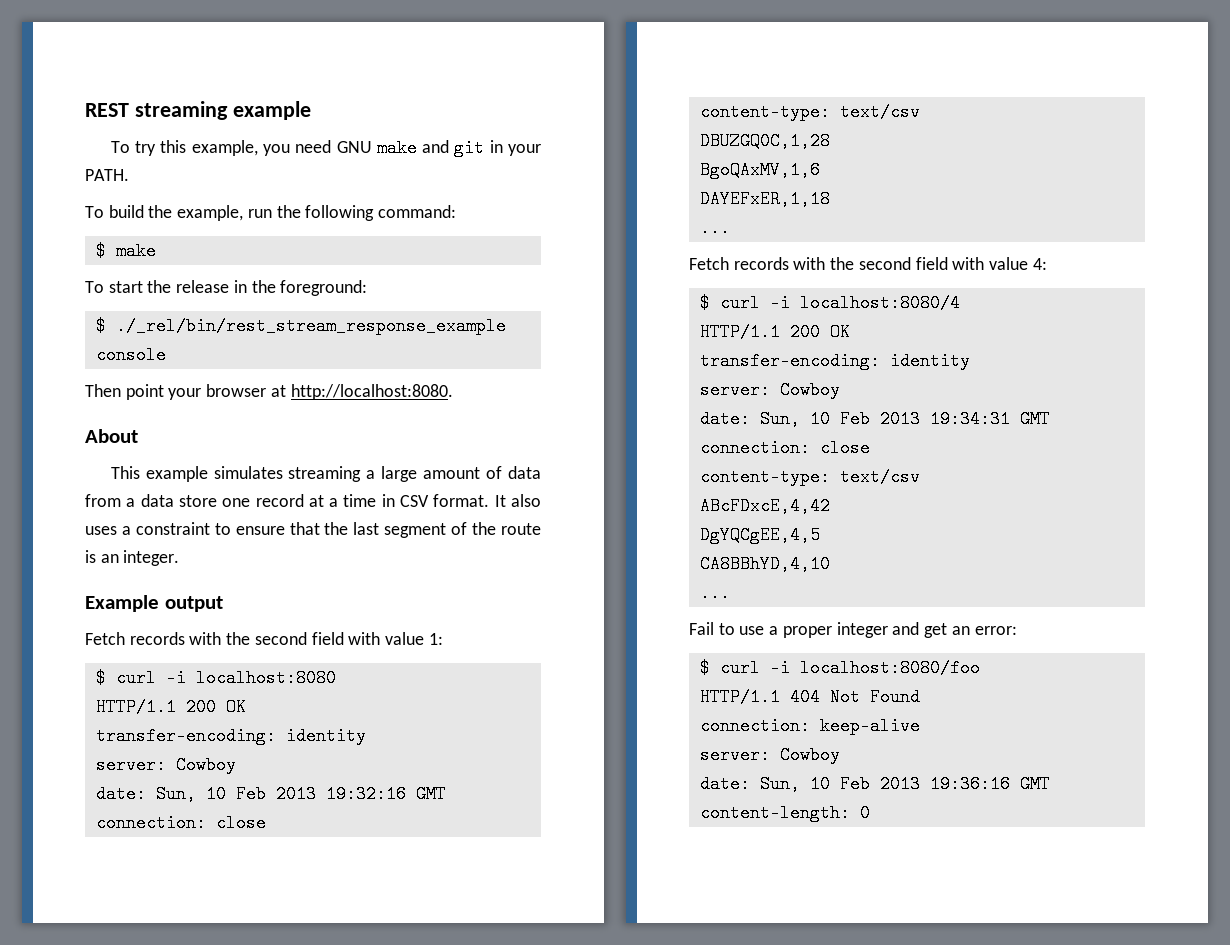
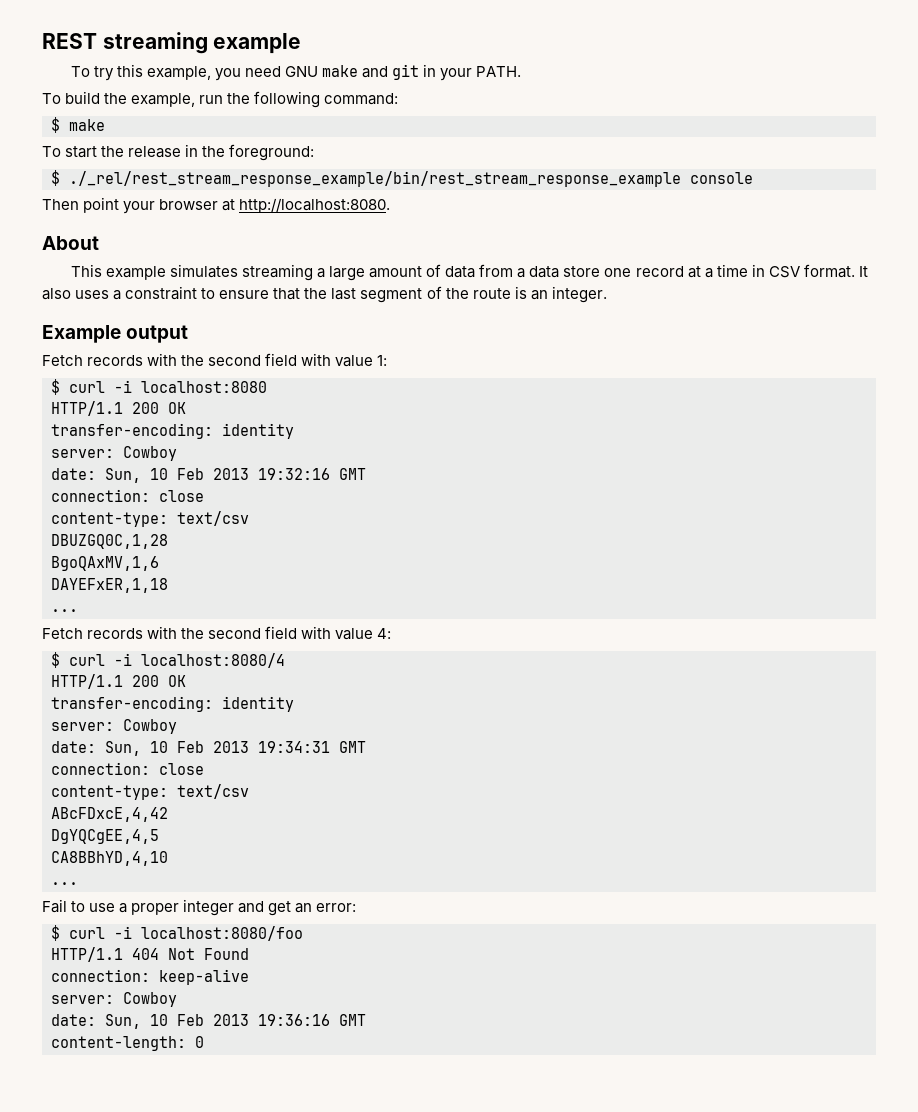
- $ ./_rel/bin/rest_stream_response_example console
+ $ ./_rel/rest_stream_response_example/bin/rest_stream_response_example console

